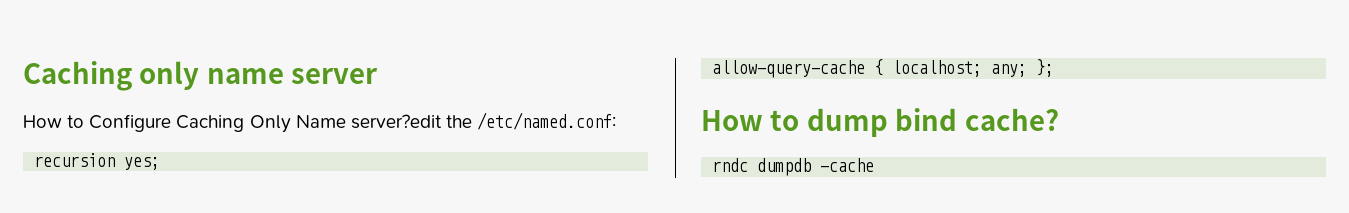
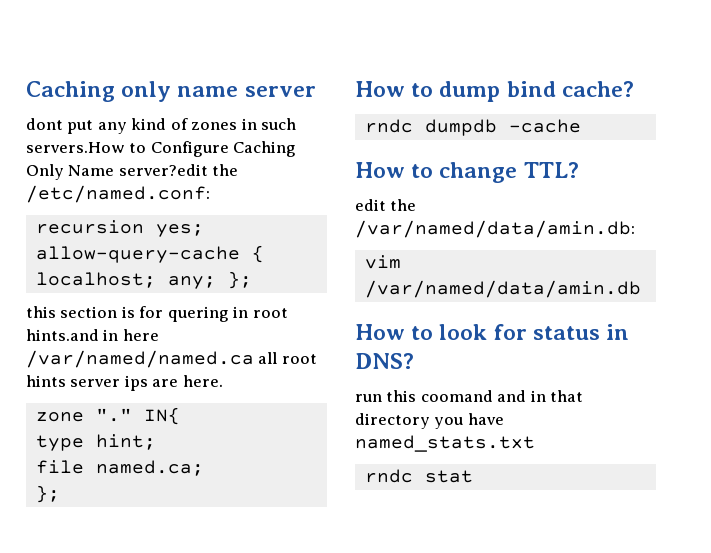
- How to Configure Caching Only Name server?edit the /etc/named.conf:
+ dont put any kind of zones in such servers.How to Configure Caching Only Name server?edit the /etc/named.conf:
+ this section is for quering in root hints.and in here /var/named/named.ca all root hints server ips are here.
+ zone "." IN{
+ type hint;
+ file named.ca;
+ };
+ How to change TTL?
+ edit the /var/named/data/amin.db:
+ vim /var/named/data/amin.db
+ How to look for status in DNS?
+ run this coomand and in that directory you have named_stats.txt
+ rndc stat

